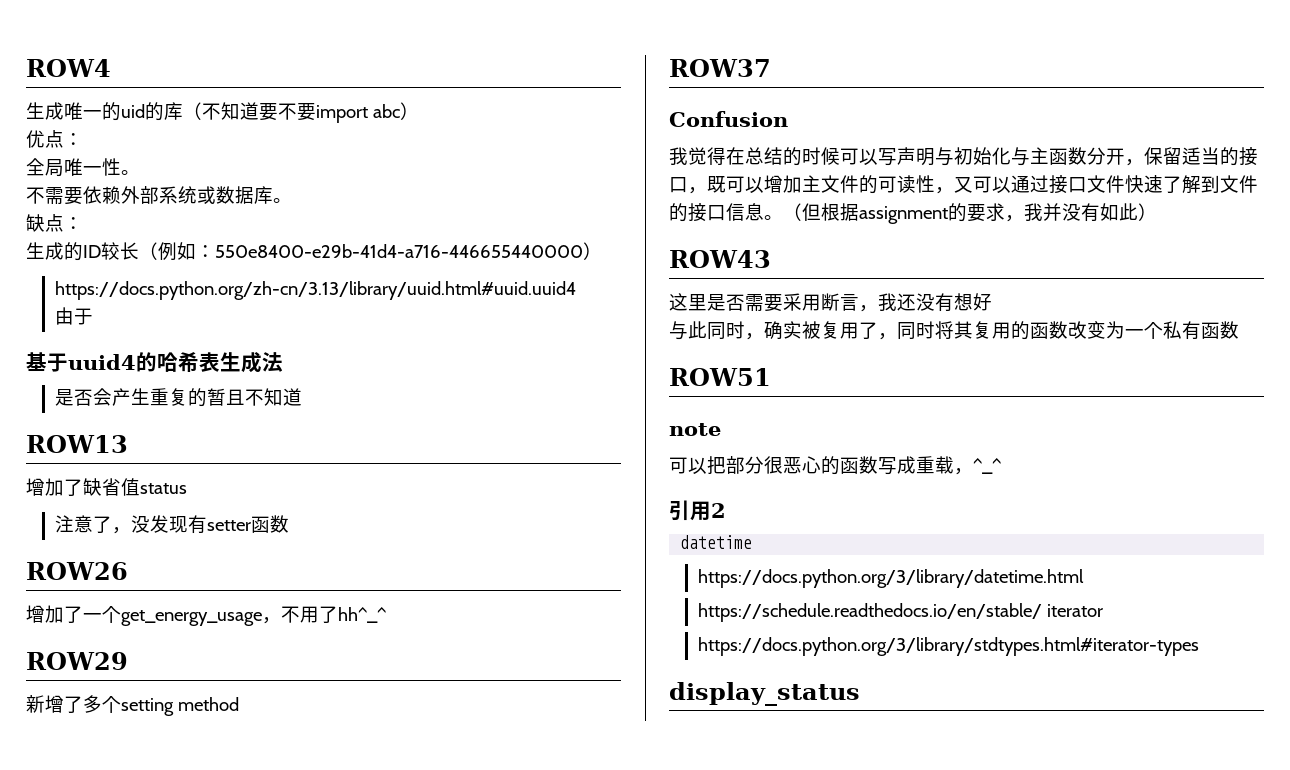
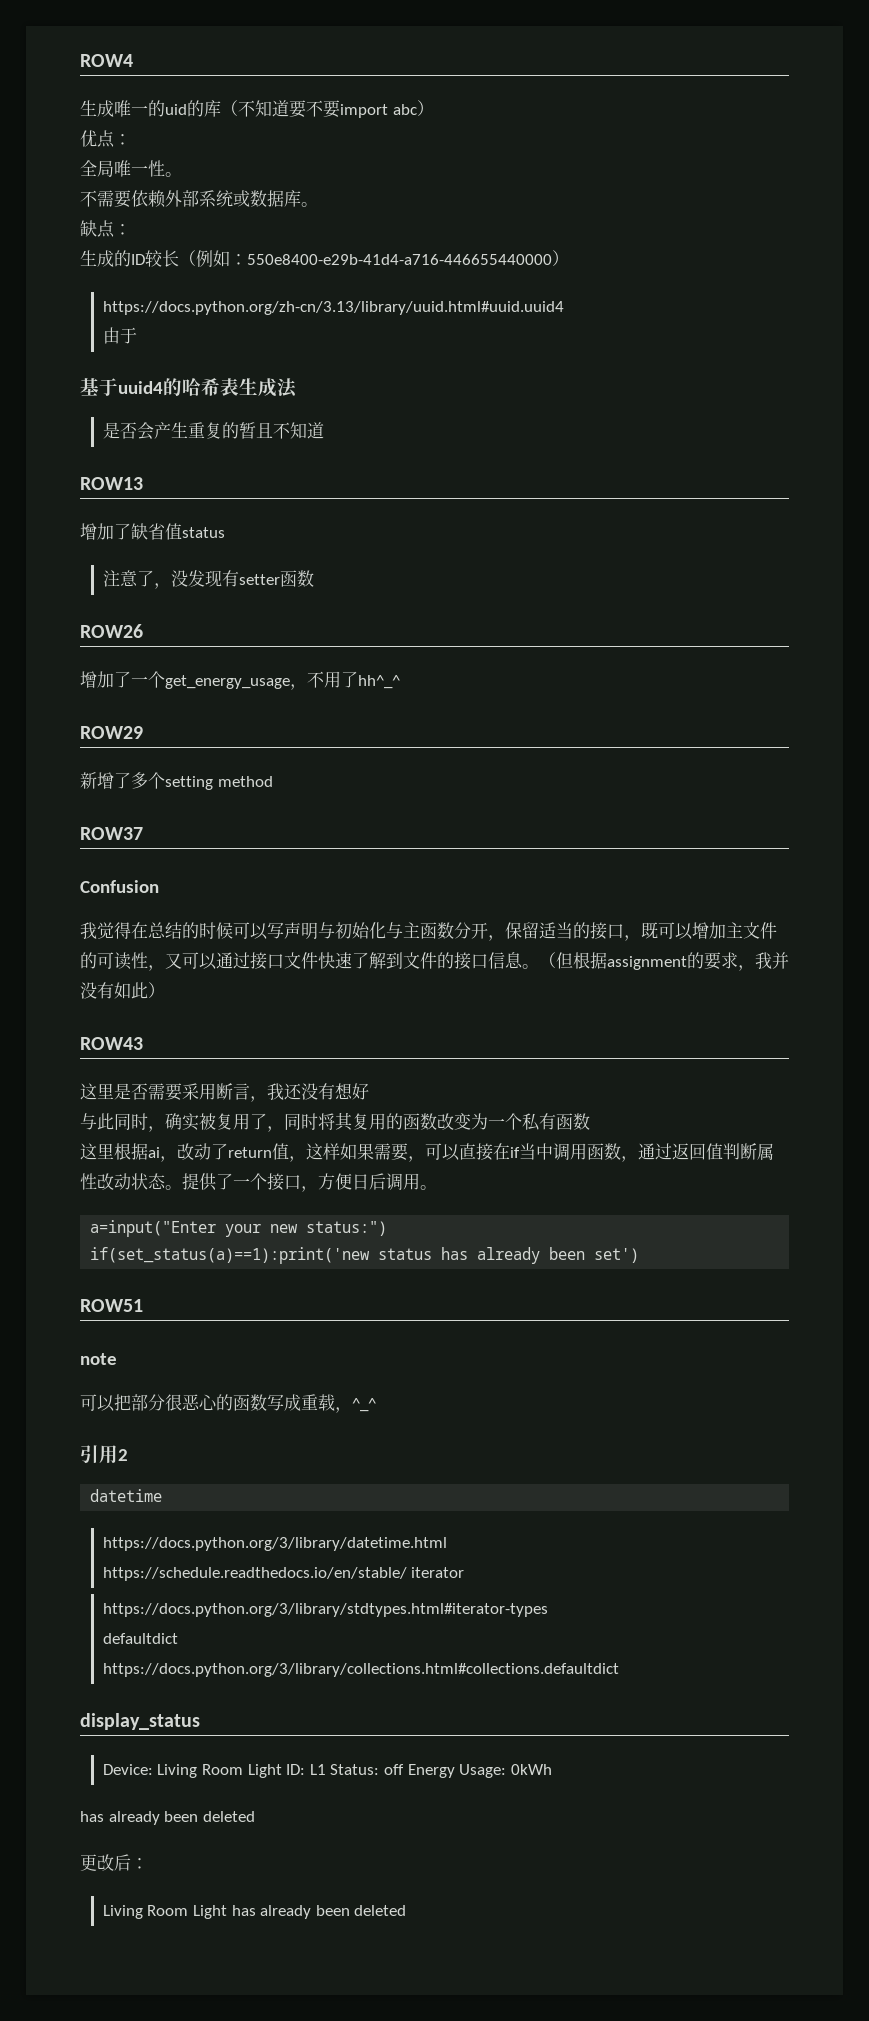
+ 这里根据ai，改动了return值，这样如果需要，可以直接在if当中调用函数，通过返回值判断属性改动状态。提供了一个接口，方便日后调用。
+ a=input("Enter your new status:")
+ if(set_status(a)==1):print('new status has already been set')
+ defaultdict
+ https://docs.python.org/3/library/collections.html#collections.defaultdict
+ Device: Living Room Light ID: L1 Status: off Energy Usage: 0kWh
+ has already been deleted
+ 更改后：
+ Living Room Light has already been deleted

